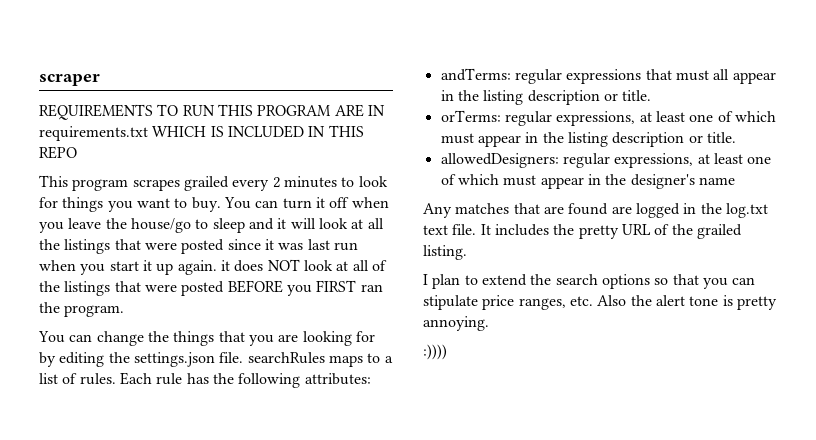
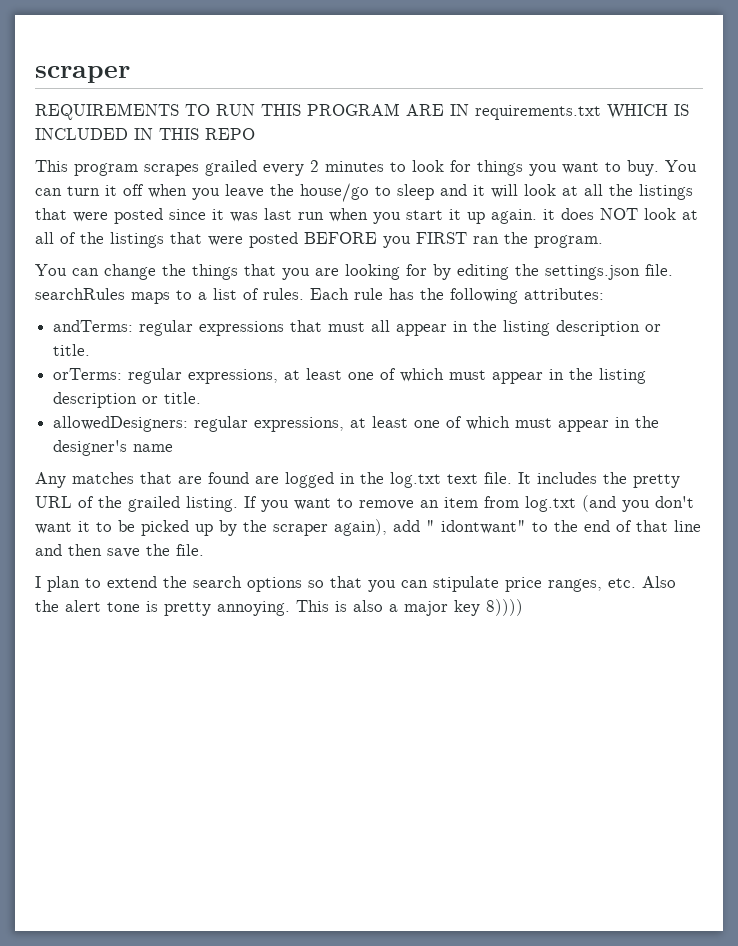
+ If you want to remove an item from log.txt (and you don't want it to be picked up by the scraper again), add " idontwant" to the end of that line and then save the file.
- I plan to extend the search options so that you can stipulate price ranges, etc. Also the alert tone is pretty annoying.
- :))))
+ I plan to extend the search options so that you can stipulate price ranges, etc. Also the alert tone is pretty annoying. This is also a major key 8))))

